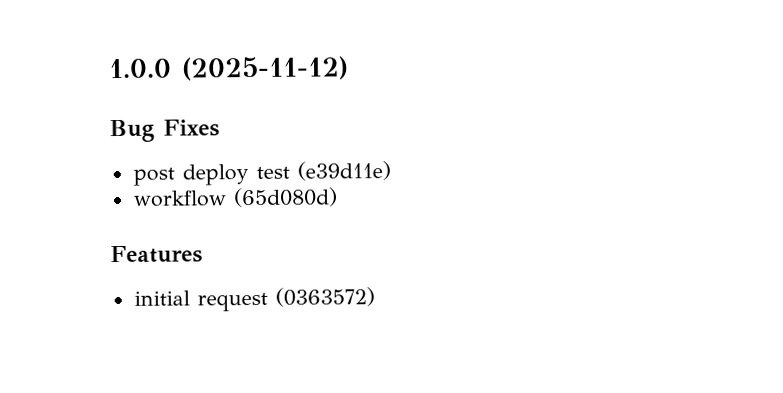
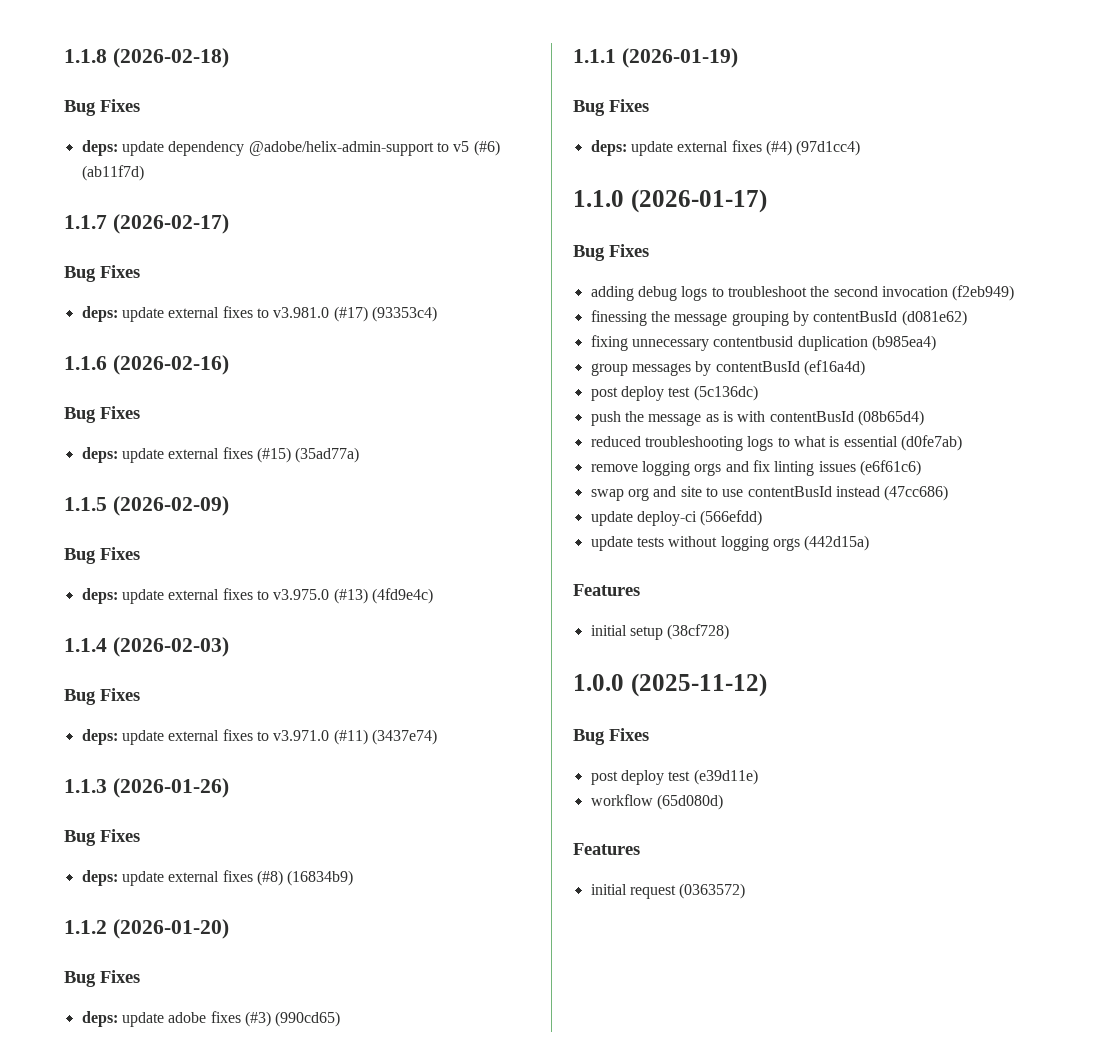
+ 1.1.8 (2026-02-18)
+ Bug Fixes
+ deps: update dependency @adobe/helix-admin-support to v5 (#6) (ab11f7d)
+ 1.1.7 (2026-02-17)
+ Bug Fixes
+ deps: update external fixes to v3.981.0 (#17) (93353c4)
+ 1.1.6 (2026-02-16)
+ Bug Fixes
+ deps: update external fixes (#15) (35ad77a)
+ 1.1.5 (2026-02-09)
+ Bug Fixes
+ deps: update external fixes to v3.975.0 (#13) (4fd9e4c)
+ 1.1.4 (2026-02-03)
+ Bug Fixes
+ deps: update external fixes to v3.971.0 (#11) (3437e74)
+ 1.1.3 (2026-01-26)
+ Bug Fixes
+ deps: update external fixes (#8) (16834b9)
+ 1.1.2 (2026-01-20)
+ Bug Fixes
+ deps: update adobe fixes (#3) (990cd65)
+ 1.1.1 (2026-01-19)
+ Bug Fixes
+ deps: update external fixes (#4) (97d1cc4)
+ 1.1.0 (2026-01-17)
+ Bug Fixes
+ adding debug logs to troubleshoot the second invocation (f2eb949)
+ finessing the message grouping by contentBusId (d081e62)
+ fixing unnecessary contentbusid duplication (b985ea4)
+ group messages by contentBusId (ef16a4d)
+ post deploy test (5c136dc)
+ push the message as is with contentBusId (08b65d4)
+ reduced troubleshooting logs to what is essential (d0fe7ab)
+ remove logging orgs and fix linting issues (e6f61c6)
+ swap org and site to use contentBusId instead (47cc686)
+ update deploy-ci (566efdd)
+ update tests without logging orgs (442d15a)
+ Features
+ initial setup (38cf728)

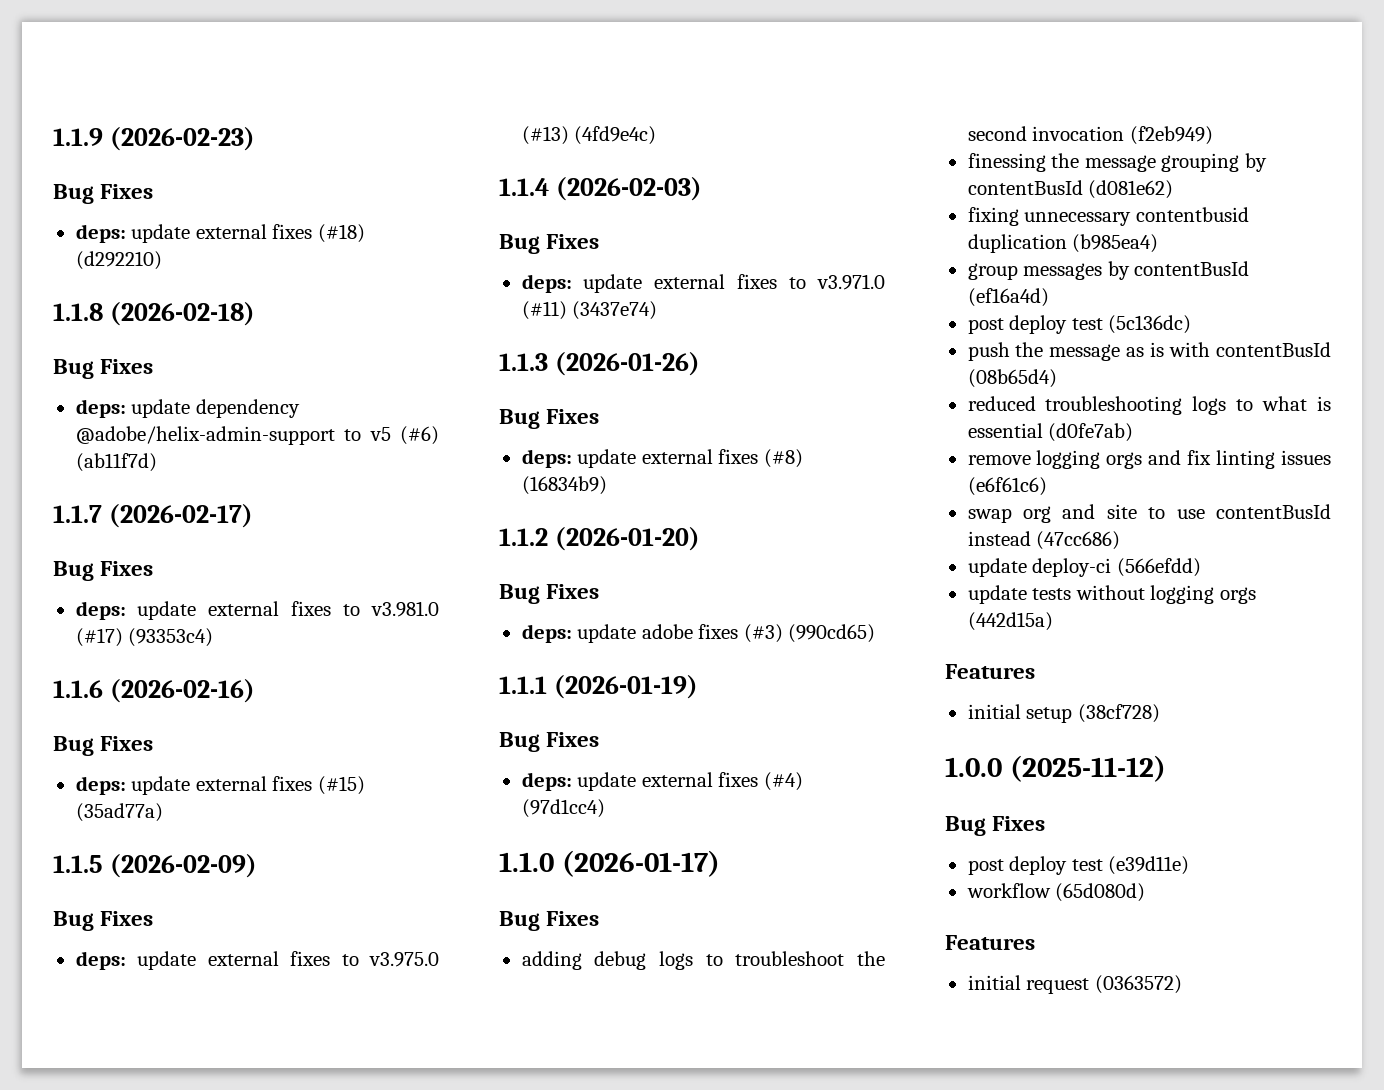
+ 1.1.9 (2026-02-23)
+ Bug Fixes
+ deps: update external fixes (#18) (d292210)

